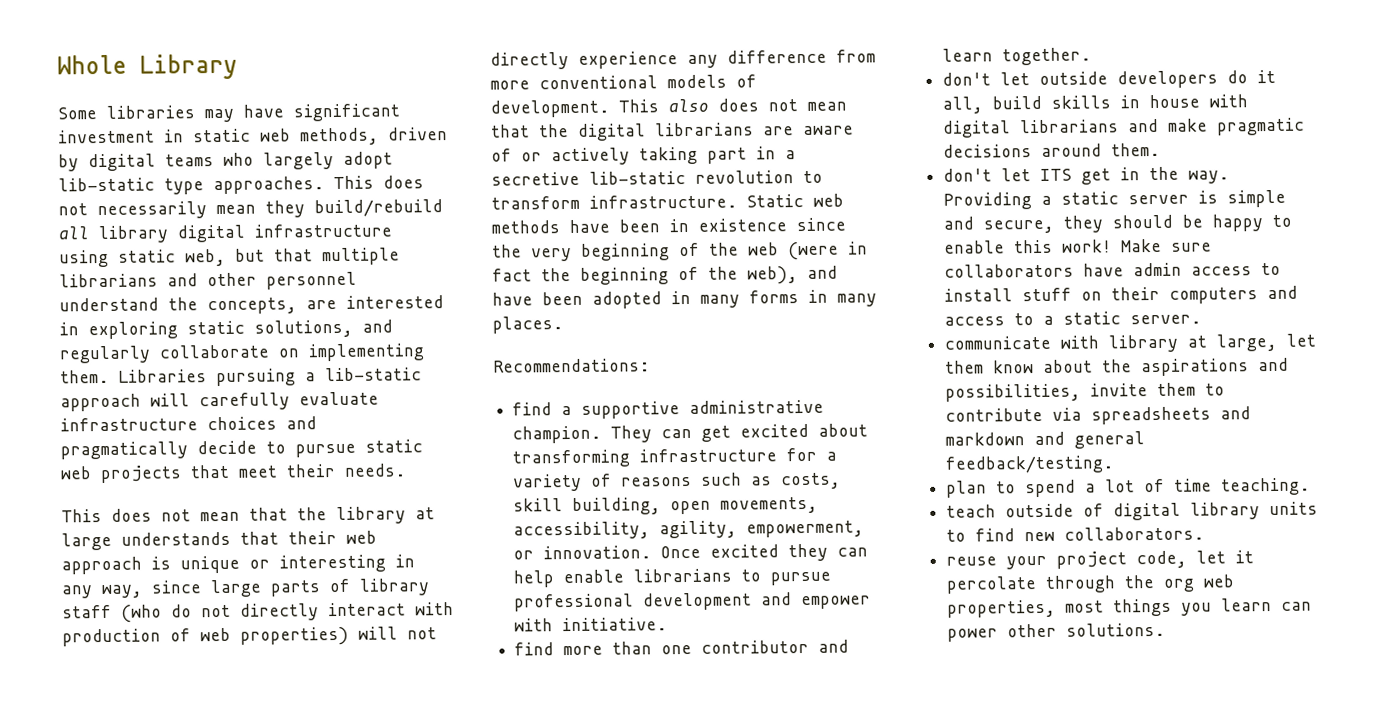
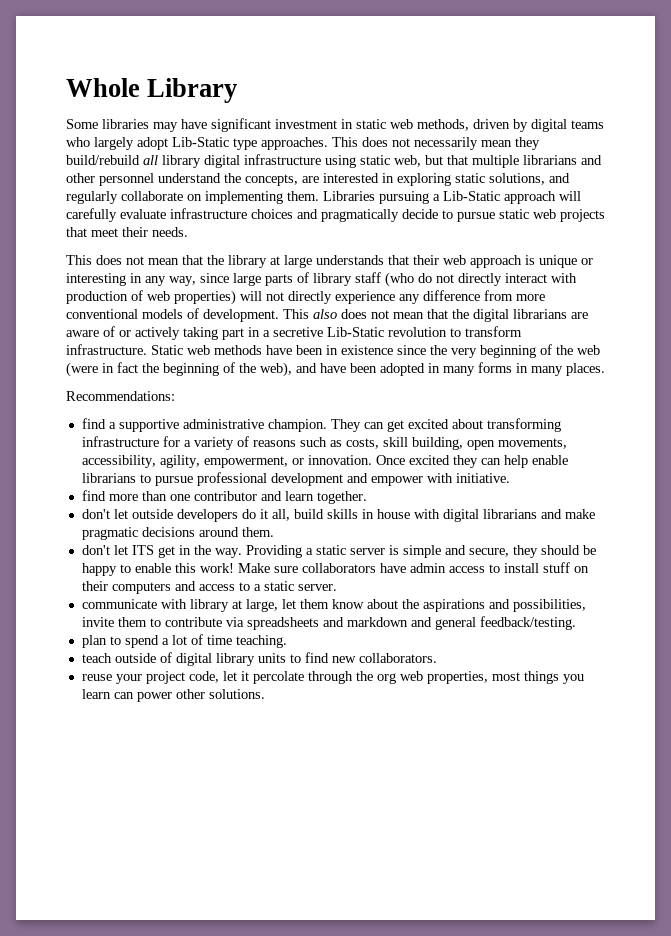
- Some libraries may have significant investment in static web methods, driven by digital teams who largely adopt lib-static type approaches.
+ Some libraries may have significant investment in static web methods, driven by digital teams who largely adopt Lib-Static type approaches.
- Libraries pursuing a lib-static approach will carefully evaluate infrastructure choices and pragmatically decide to pursue static web projects that meet their needs.
+ Libraries pursuing a Lib-Static approach will carefully evaluate infrastructure choices and pragmatically decide to pursue static web projects that meet their needs.
- This also does not mean that the digital librarians are aware of or actively taking part in a secretive lib-static revolution to transform infrastructure.
+ This also does not mean that the digital librarians are aware of or actively taking part in a secretive Lib-Static revolution to transform infrastructure.

